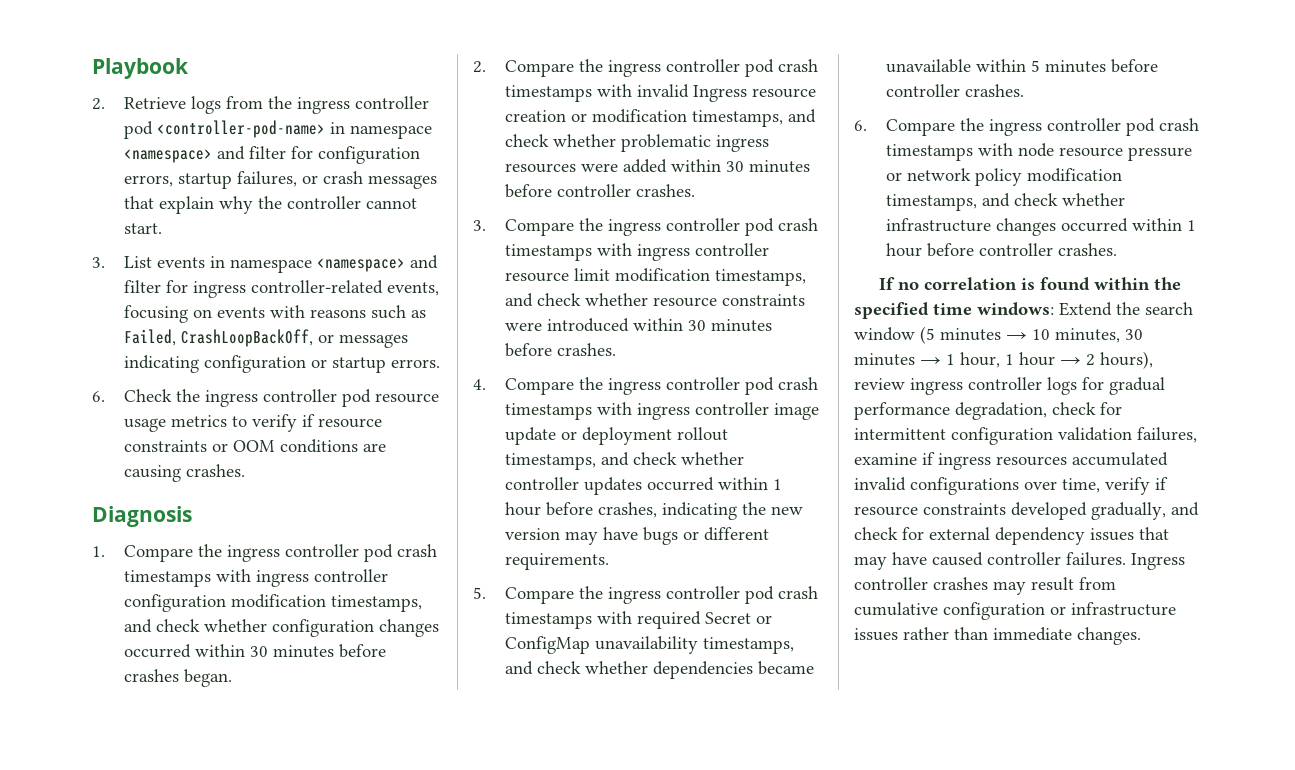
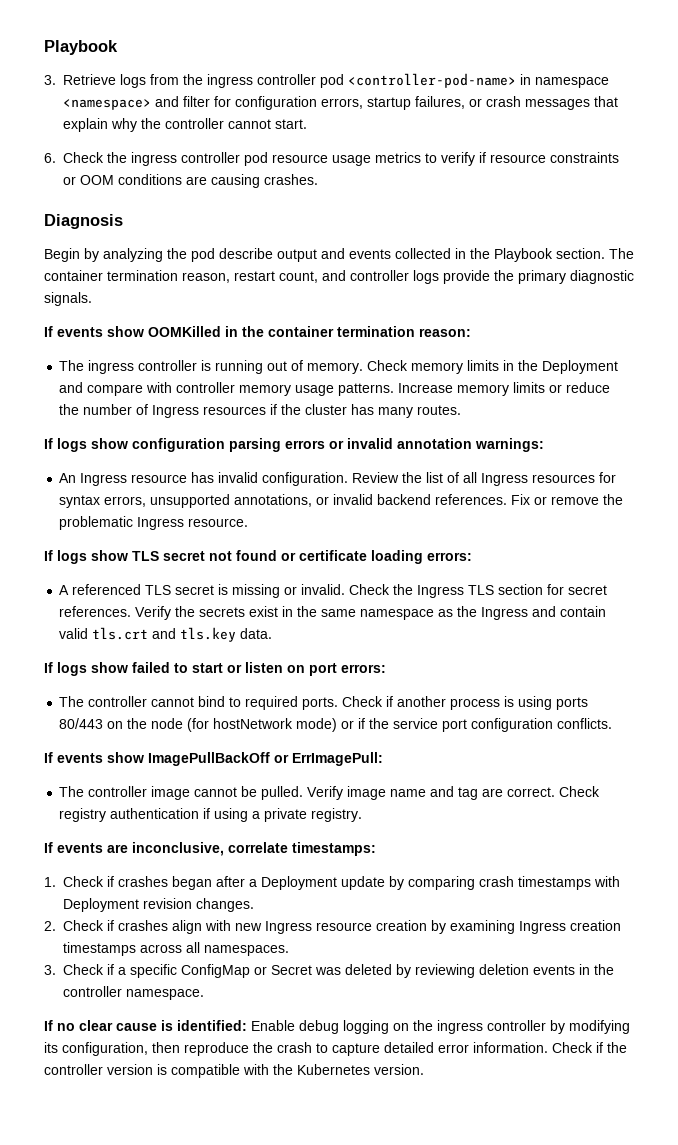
- 2. Retrieve logs from the ingress controller pod <controller-pod-name> in namespace <namespace> and filter for configuration errors, startup failures, or crash messages that explain why the controller cannot start.
+ 3. Retrieve logs from the ingress controller pod <controller-pod-name> in namespace <namespace> and filter for configuration errors, startup failures, or crash messages that explain why the controller cannot start.
- 3. List events in namespace <namespace> and filter for ingress controller-related events, focusing on events with reasons such as Failed, CrashLoopBackOff, or messages indicating configuration or startup errors.
- 1. Compare the ingress controller pod crash timestamps with ingress controller configuration modification timestamps, and check whether configuration changes occurred within 30 minutes before crashes began.
- 2. Compare the ingress controller pod crash timestamps with invalid Ingress resource creation or modification timestamps, and check whether problematic ingress resources were added within 30 minutes before controller crashes.
- 3. Compare the ingress controller pod crash timestamps with ingress controller resource limit modification timestamps, and check whether resource constraints were introduced within 30 minutes before crashes.
- 4. Compare the ingress controller pod crash timestamps with ingress controller image update or deployment rollout timestamps, and check whether controller updates occurred within 1 hour before crashes, indicating the new version may have bugs or different requirements.
- 5. Compare the ingress controller pod crash timestamps with required Secret or ConfigMap unavailability timestamps, and check whether dependencies became unavailable within 5 minutes before controller crashes.
- 6. Compare the ingress controller pod crash timestamps with node resource pressure or network policy modification timestamps, and check whether infrastructure changes occurred within 1 hour before controller crashes.
- If no correlation is found within the specified time windows: Extend the search window (5 minutes → 10 minutes, 30 minutes → 1 hour, 1 hour → 2 hours), review ingress controller logs for gradual performance degradation, check for intermittent configuration validation failures, examine if ingress resources accumulated invalid configurations over time, verify if resource constraints developed gradually, and check for external dependency issues that may have caused controller failures. Ingress controller crashes may result from cumulative configuration or infrastructure issues rather than immediate changes.
+ Begin by analyzing the pod describe output and events collected in the Playbook section. The container termination reason, restart count, and controller logs provide the primary diagnostic signals.
+ If events show OOMKilled in the container termination reason:
+ The ingress controller is running out of memory. Check memory limits in the Deployment and compare with controller memory usage patterns. Increase memory limits or reduce the number of Ingress resources if the cluster has many routes.
+ If logs show configuration parsing errors or invalid annotation warnings:
+ An Ingress resource has invalid configuration. Review the list of all Ingress resources for syntax errors, unsupported annotations, or invalid backend references. Fix or remove the problematic Ingress resource.
+ If logs show TLS secret not found or certificate loading errors:
+ A referenced TLS secret is missing or invalid. Check the Ingress TLS section for secret references. Verify the secrets exist in the same namespace as the Ingress and contain valid tls.crt and tls.key data.
+ If logs show failed to start or listen on port errors:
+ The controller cannot bind to required ports. Check if another process is using ports 80/443 on the node (for hostNetwork mode) or if the service port configuration conflicts.
+ If events show ImagePullBackOff or ErrImagePull:
+ The controller image cannot be pulled. Verify image name and tag are correct. Check registry authentication if using a private registry.
+ If events are inconclusive, correlate timestamps:
+ 1. Check if crashes began after a Deployment update by comparing crash timestamps with Deployment revision changes.
+ 2. Check if crashes align with new Ingress resource creation by examining Ingress creation timestamps across all namespaces.
+ 3. Check if a specific ConfigMap or Secret was deleted by reviewing deletion events in the controller namespace.
+ If no clear cause is identified: Enable debug logging on the ingress controller by modifying its configuration, then reproduce the crash to capture detailed error information. Check if the controller version is compatible with the Kubernetes version.

